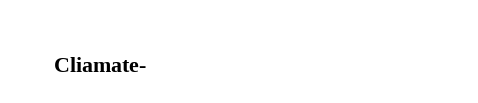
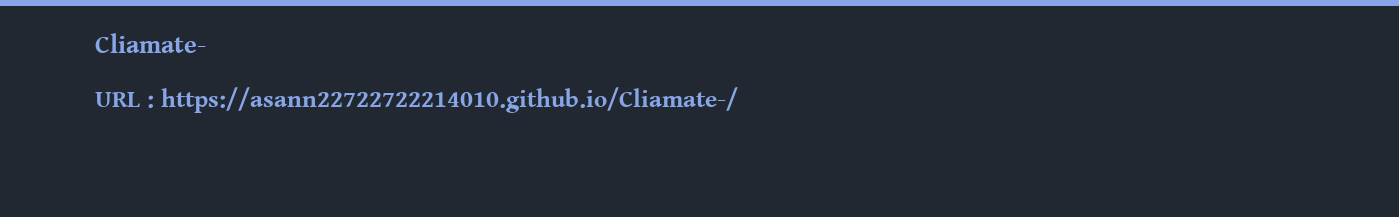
+ URL : https://asann22722722214010.github.io/Cliamate-/

